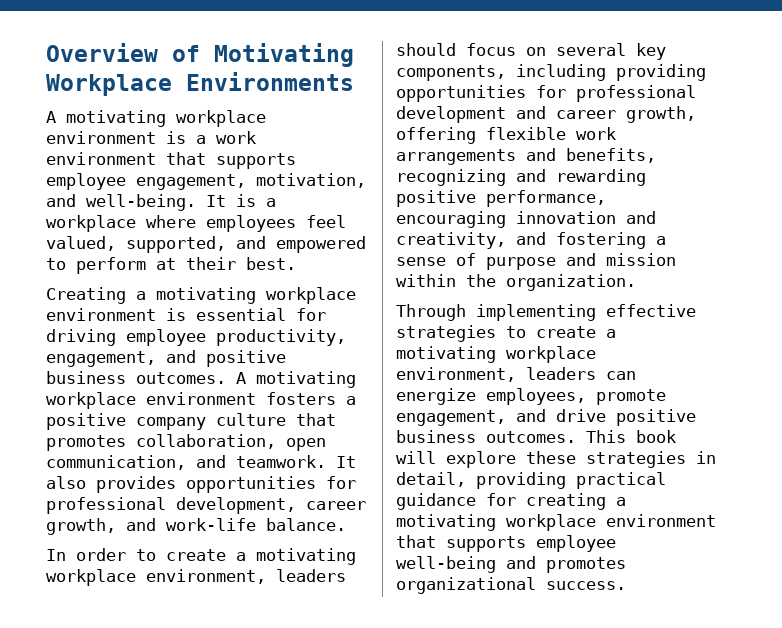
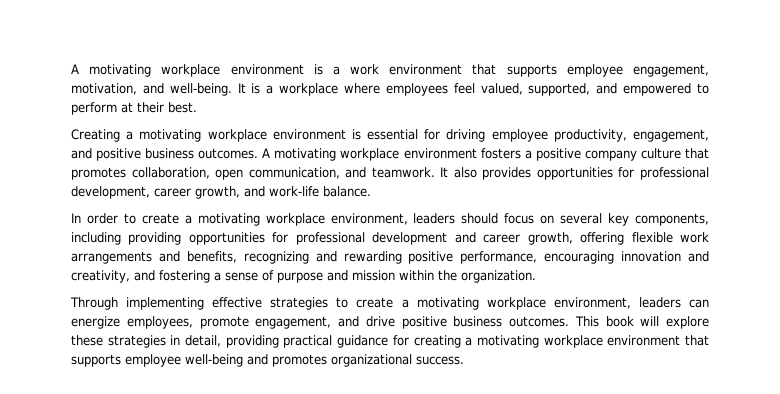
- Overview of Motivating Workplace Environments

